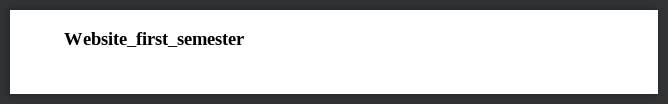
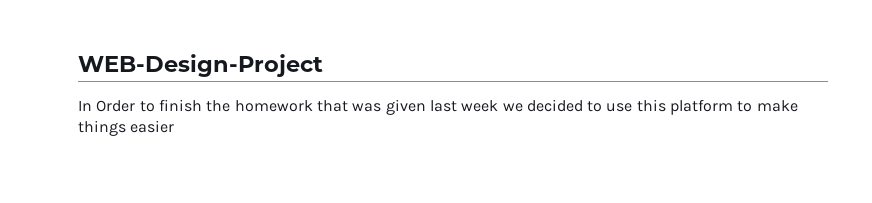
- Website_first_semester
+ WEB-Design-Project
+ In Order to finish the homework that was given last week we decided to use this platform to make things easier

